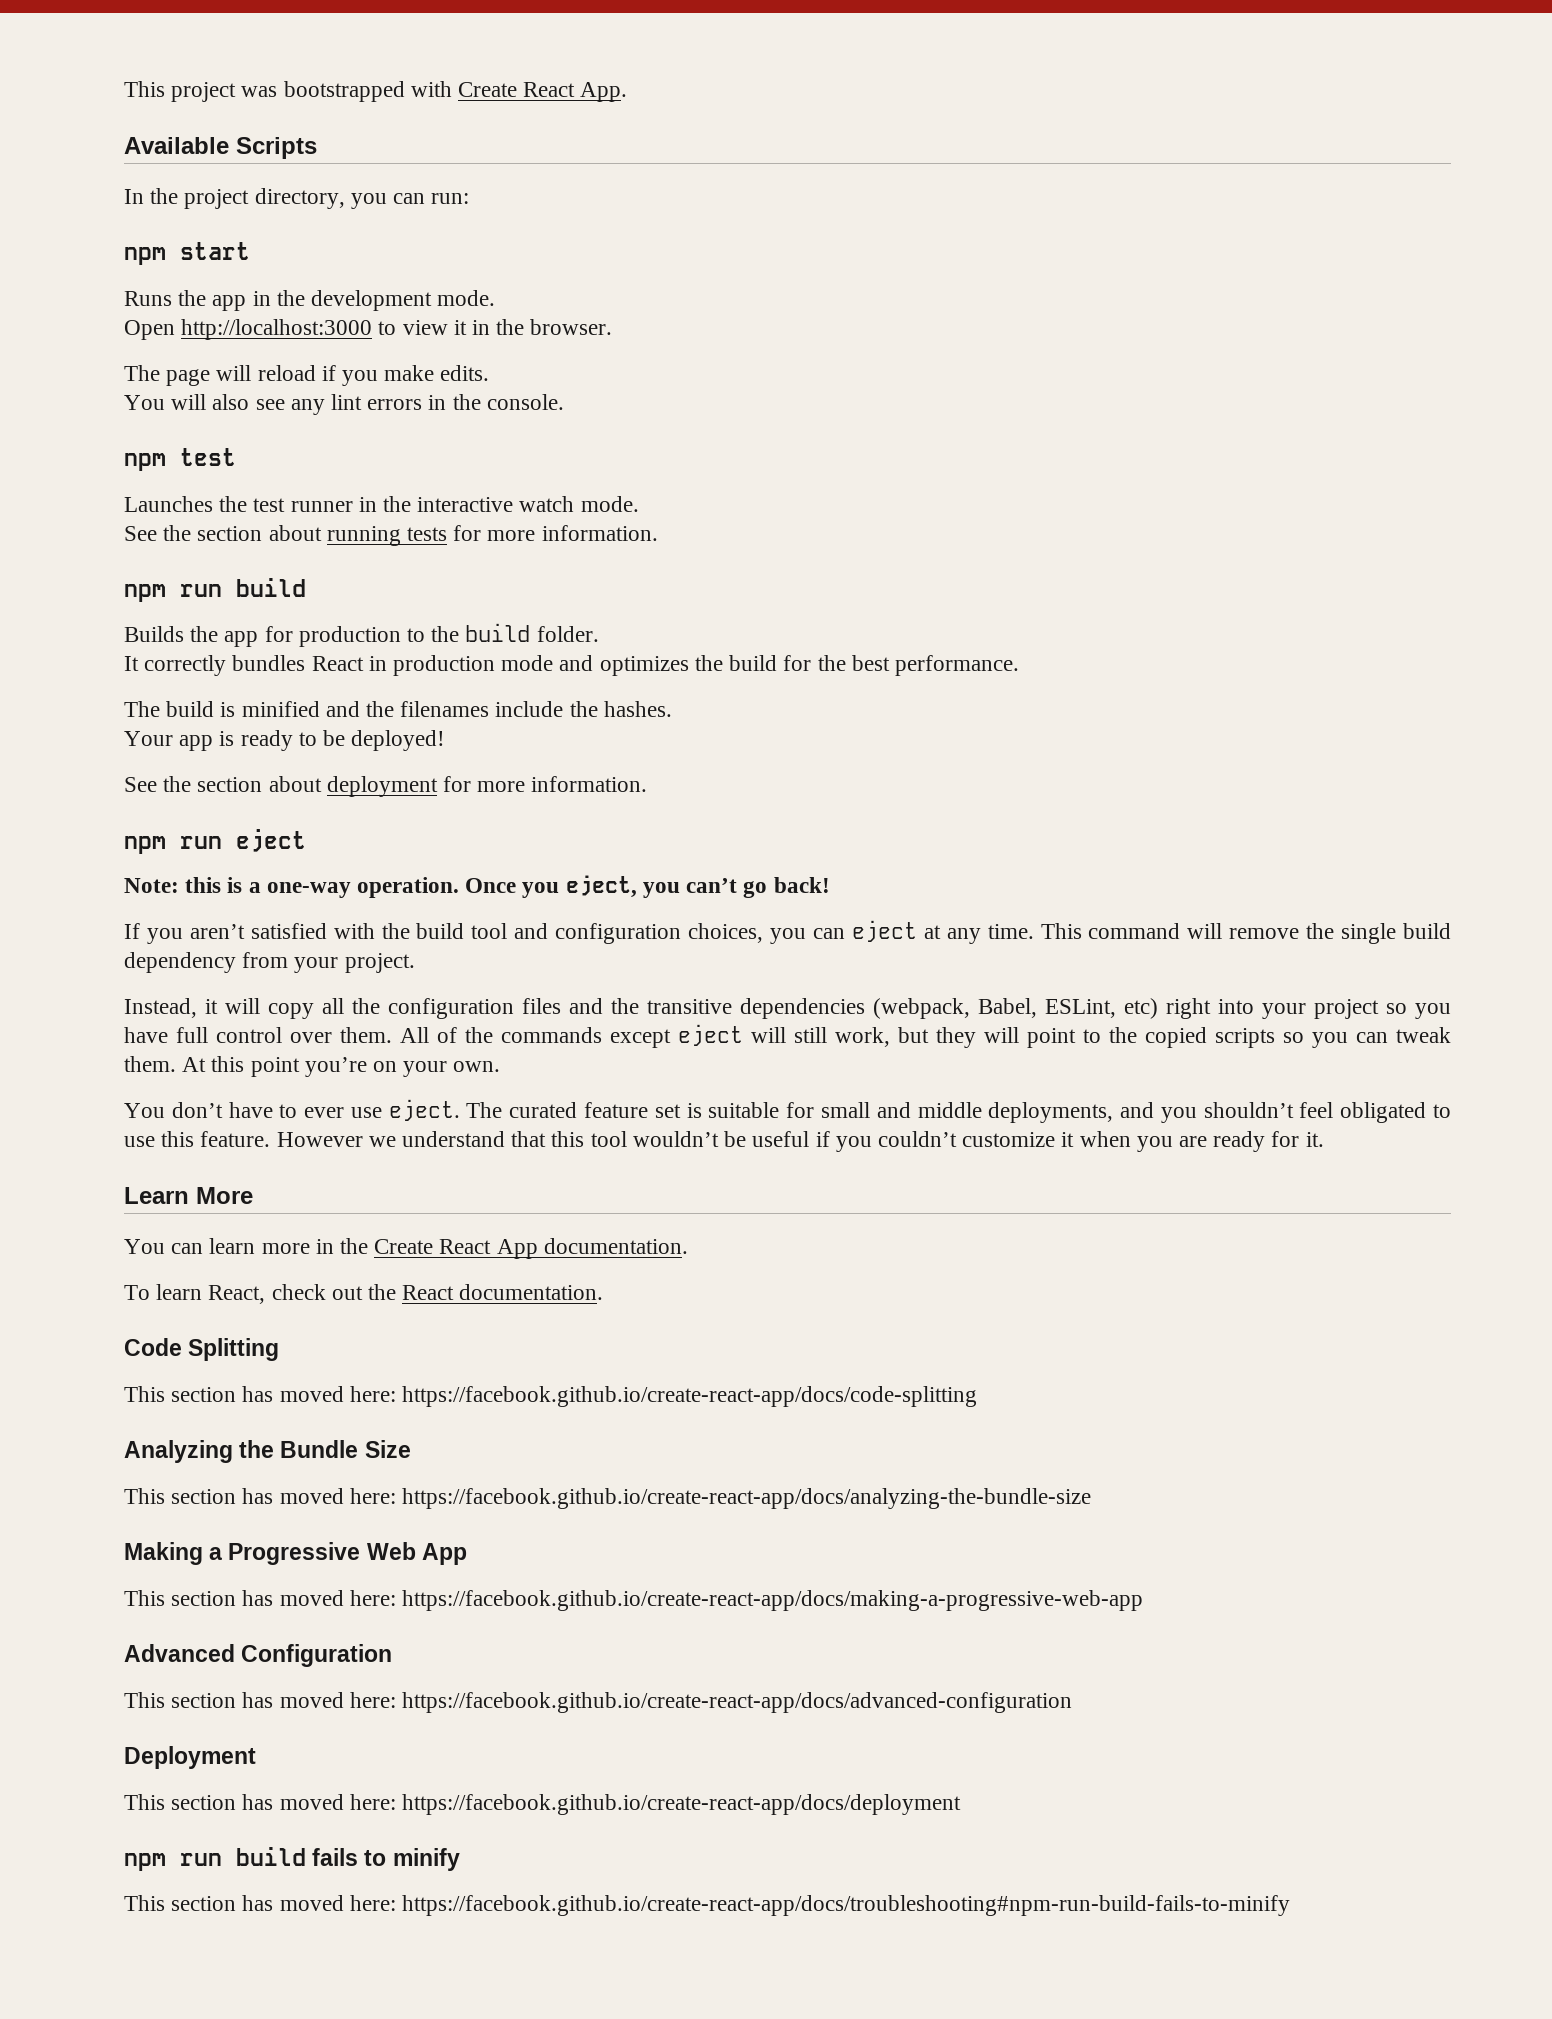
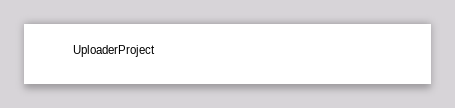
- This project was bootstrapped with Create React App.
- Available Scripts
- In the project directory, you can run:
- npm start
- Runs the app in the development mode.
- Open http://localhost:3000 to view it in the browser.
- The page will reload if you make edits.
- You will also see any lint errors in the console.
- npm test
- Launches the test runner in the interactive watch mode.
- See the section about running tests for more information.
- npm run build
- Builds the app for production to the build folder.
- It correctly bundles React in production mode and optimizes the build for the best performance.
- The build is minified and the filenames include the hashes.
- Your app is ready to be deployed!
- See the section about deployment for more information.
- npm run eject
- Note: this is a one-way operation. Once you eject, you can’t go back!
- If you aren’t satisfied with the build tool and configuration choices, you can eject at any time. This command will remove the single build dependency from your project.
- Instead, it will copy all the configuration files and the transitive dependencies (webpack, Babel, ESLint, etc) right into your project so you have full control over them. All of the commands except eject will still work, but they will point to the copied scripts so you can tweak them. At this point you’re on your own.
- You don’t have to ever use eject. The curated feature set is suitable for small and middle deployments, and you shouldn’t feel obligated to use this feature. However we understand that this tool wouldn’t be useful if you couldn’t customize it when you are ready for it.
- Learn More
- You can learn more in the Create React App documentation.
- To learn React, check out the React documentation.
- Code Splitting
- This section has moved here: https://facebook.github.io/create-react-app/docs/code-splitting
- Analyzing the Bundle Size
- This section has moved here: https://facebook.github.io/create-react-app/docs/analyzing-the-bundle-size
- Making a Progressive Web App
- This section has moved here: https://facebook.github.io/create-react-app/docs/making-a-progressive-web-app
- Advanced Configuration
- This section has moved here: https://facebook.github.io/create-react-app/docs/advanced-configuration
- Deployment
- This section has moved here: https://facebook.github.io/create-react-app/docs/deployment
- npm run build fails to minify
- This section has moved here: https://facebook.github.io/create-react-app/docs/troubleshooting#npm-run-build-fails-to-minify
+ UploaderProject

